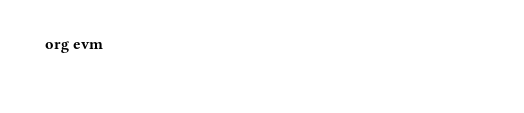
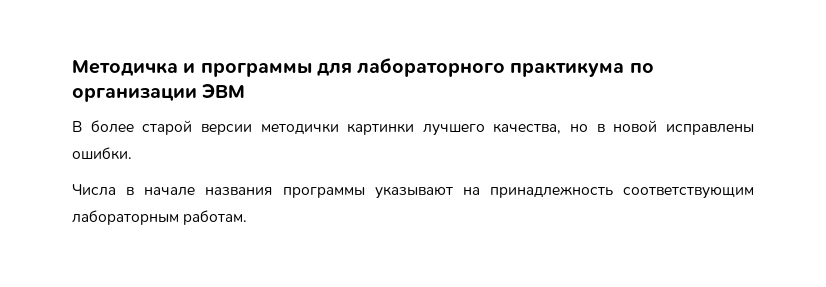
- org evm
+ Методичка и программы для лабораторного практикума по организации ЭВМ
+ В более старой версии методички картинки лучшего качества, но в новой исправлены ошибки.
+ Числа в начале названия программы указывают на принадлежность соответствующим лабораторным работам.

